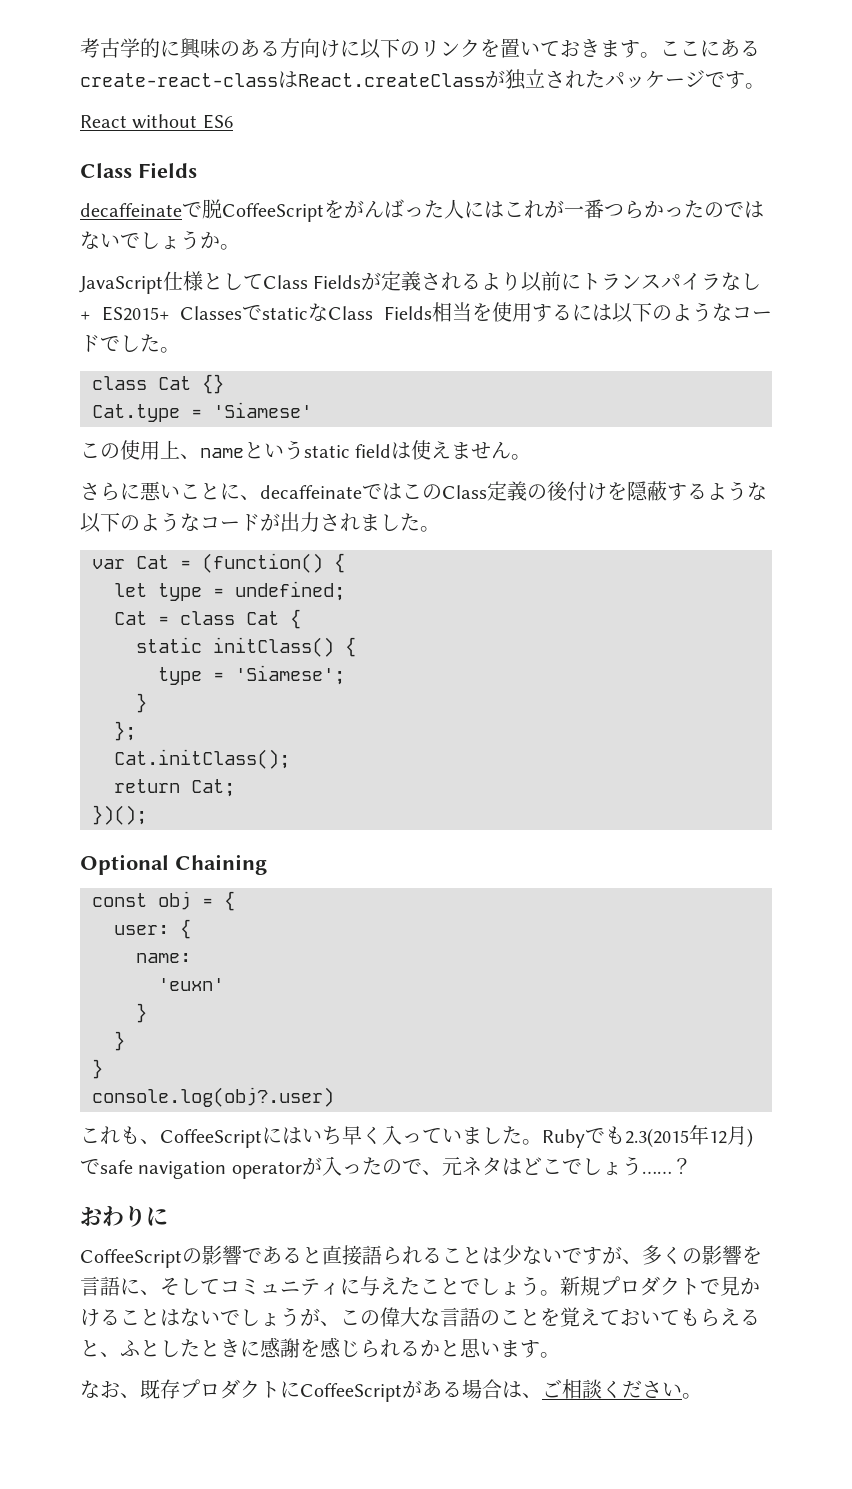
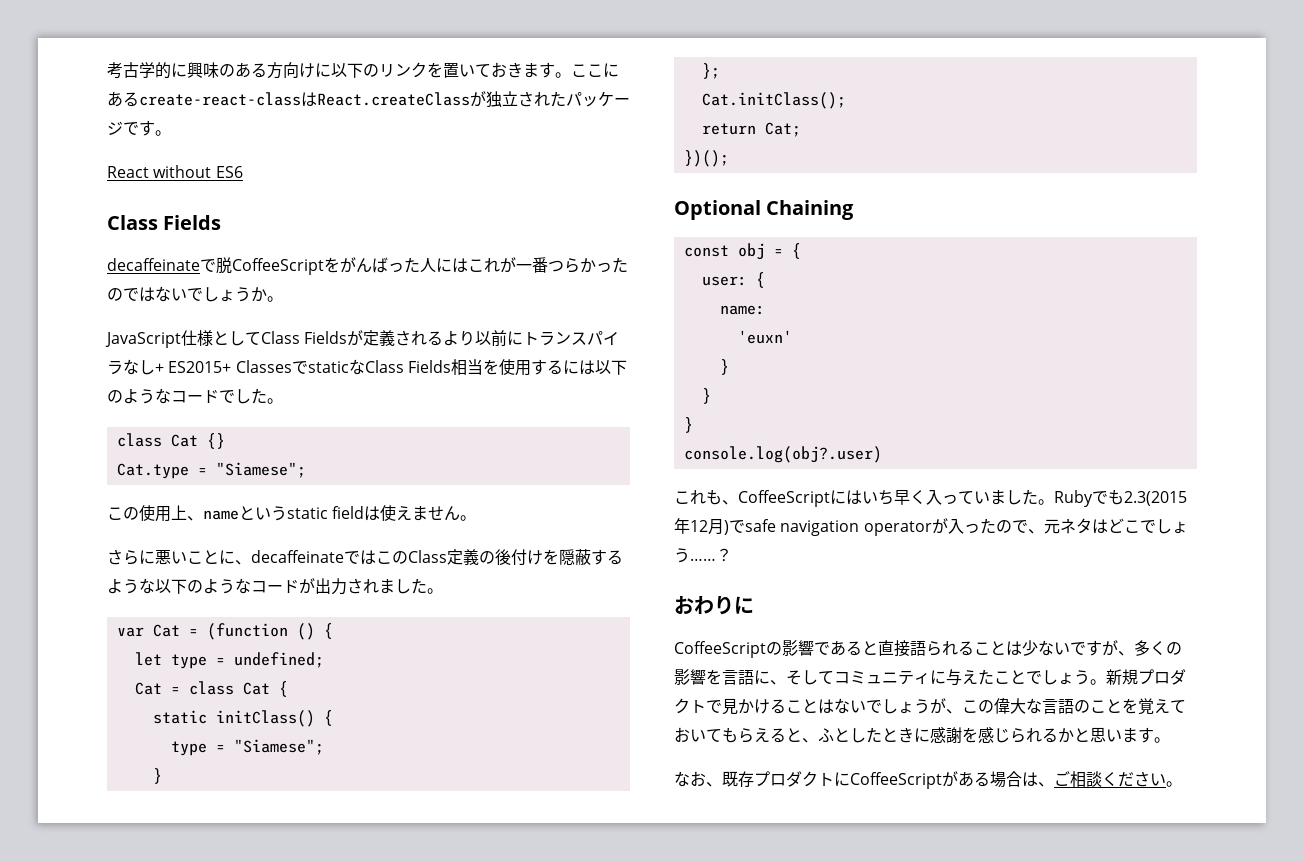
- Cat.type = 'Siamese'
+ Cat.type = "Siamese";
- var Cat = (function() {
+ var Cat = (function () {
- type = 'Siamese';
+ type = "Siamese";

